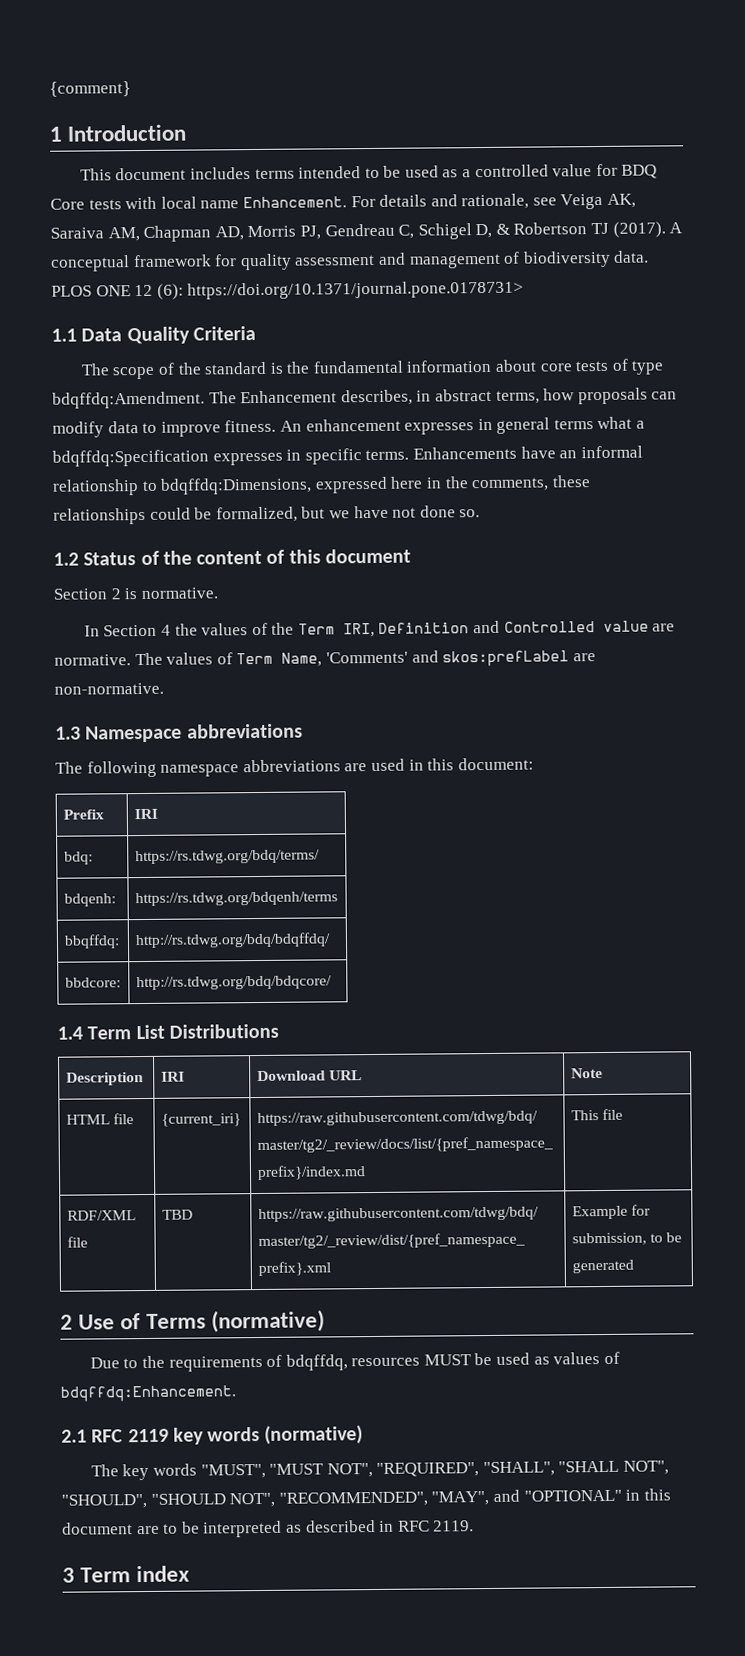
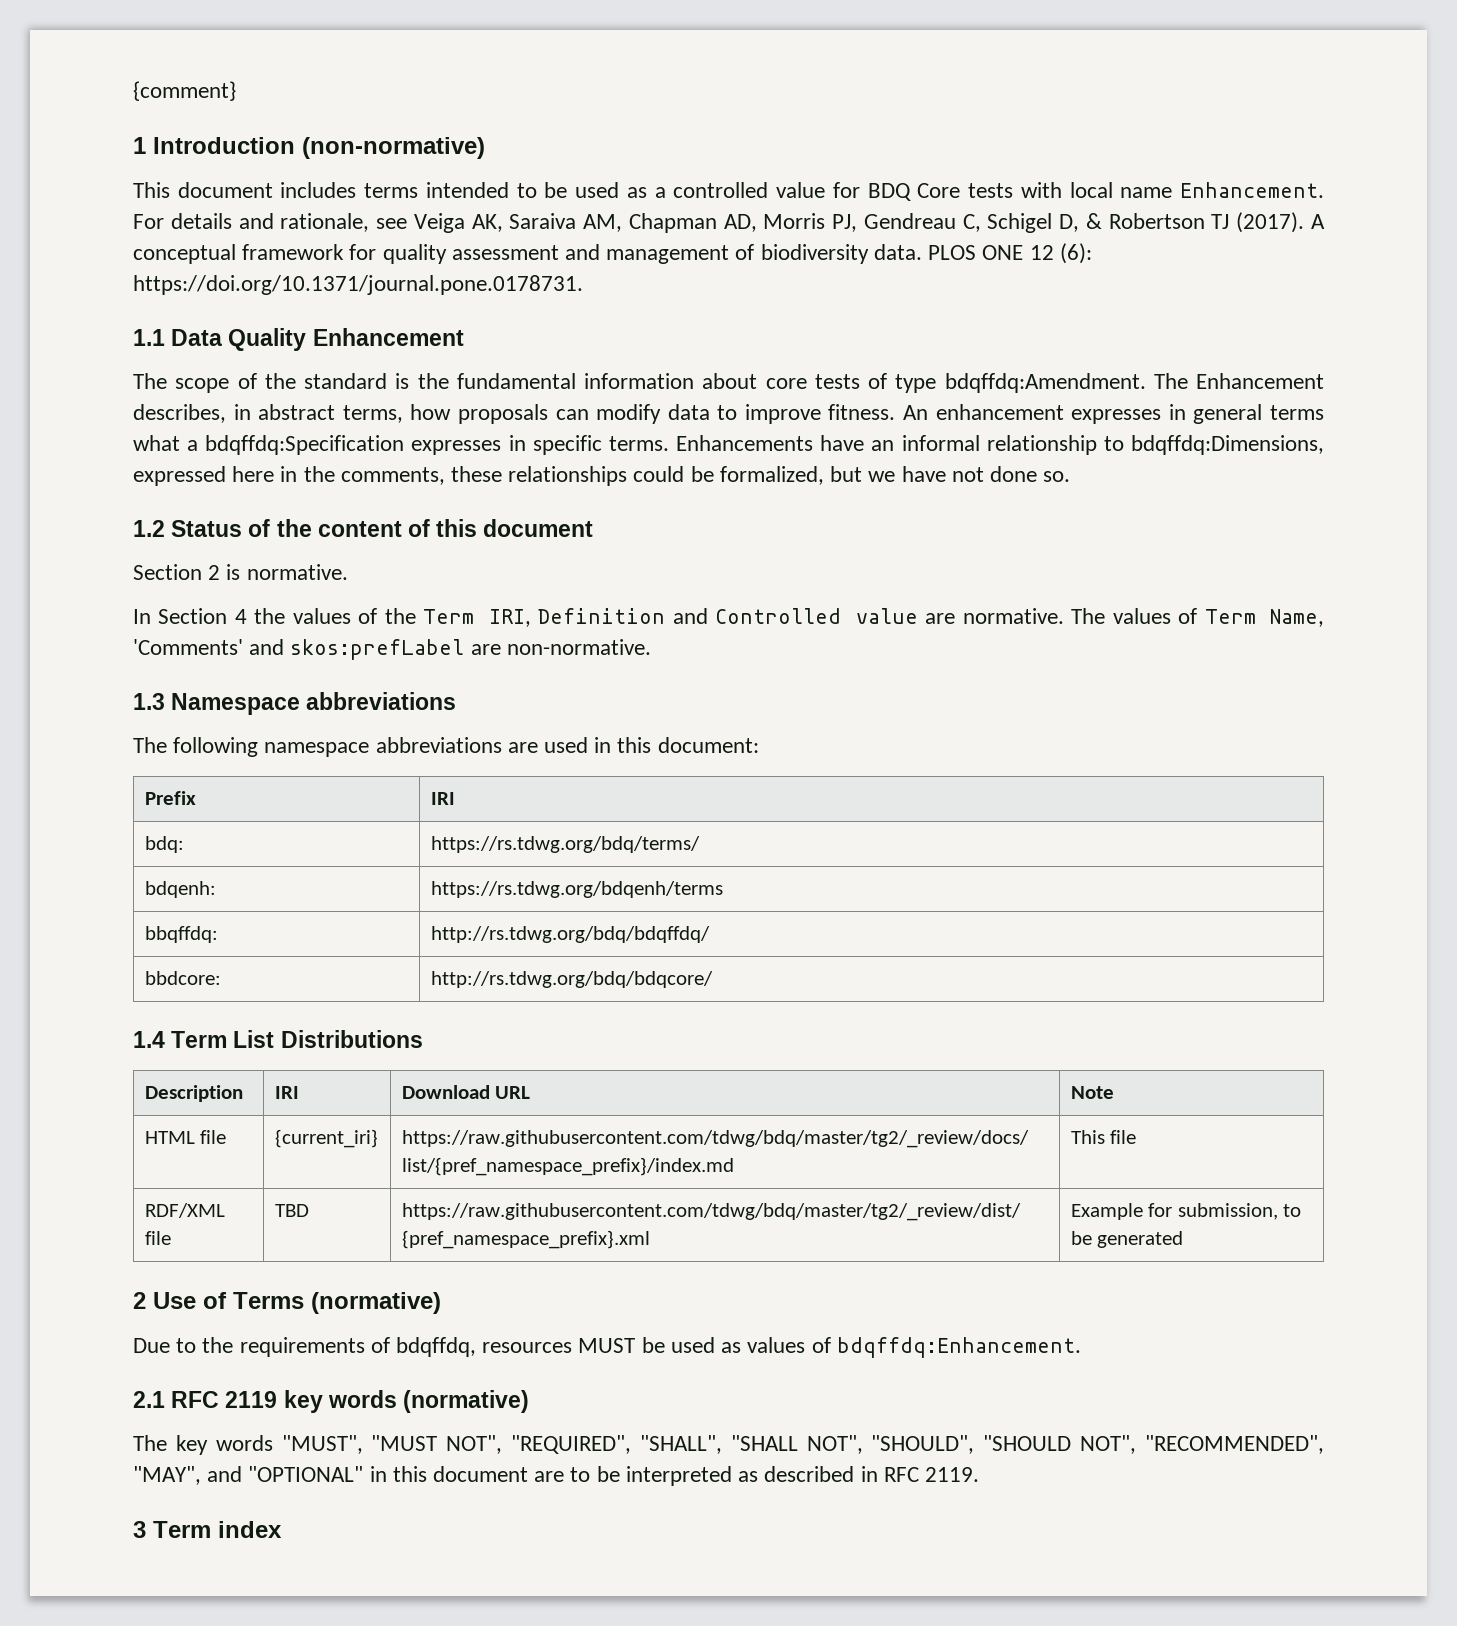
- 1 Introduction
+ 1 Introduction (non-normative)
- PLOS ONE 12 (6): https://doi.org/10.1371/journal.pone.0178731>
+ PLOS ONE 12 (6): https://doi.org/10.1371/journal.pone.0178731.
- 1.1 Data Quality Criteria
+ 1.1 Data Quality Enhancement

